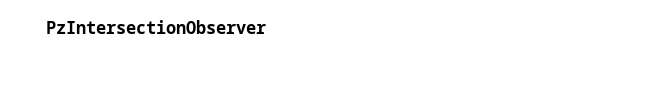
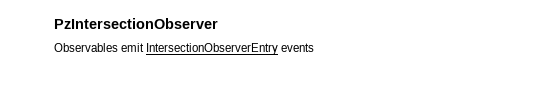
+ Observables emit IntersectionObserverEntry events

